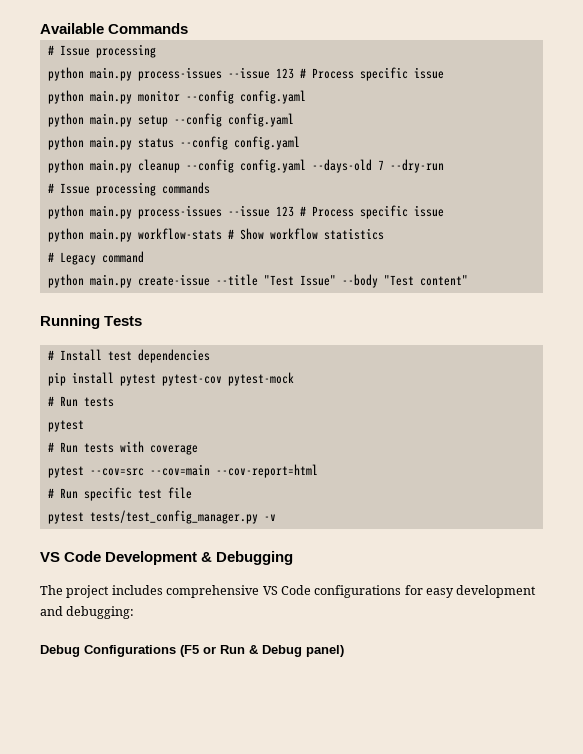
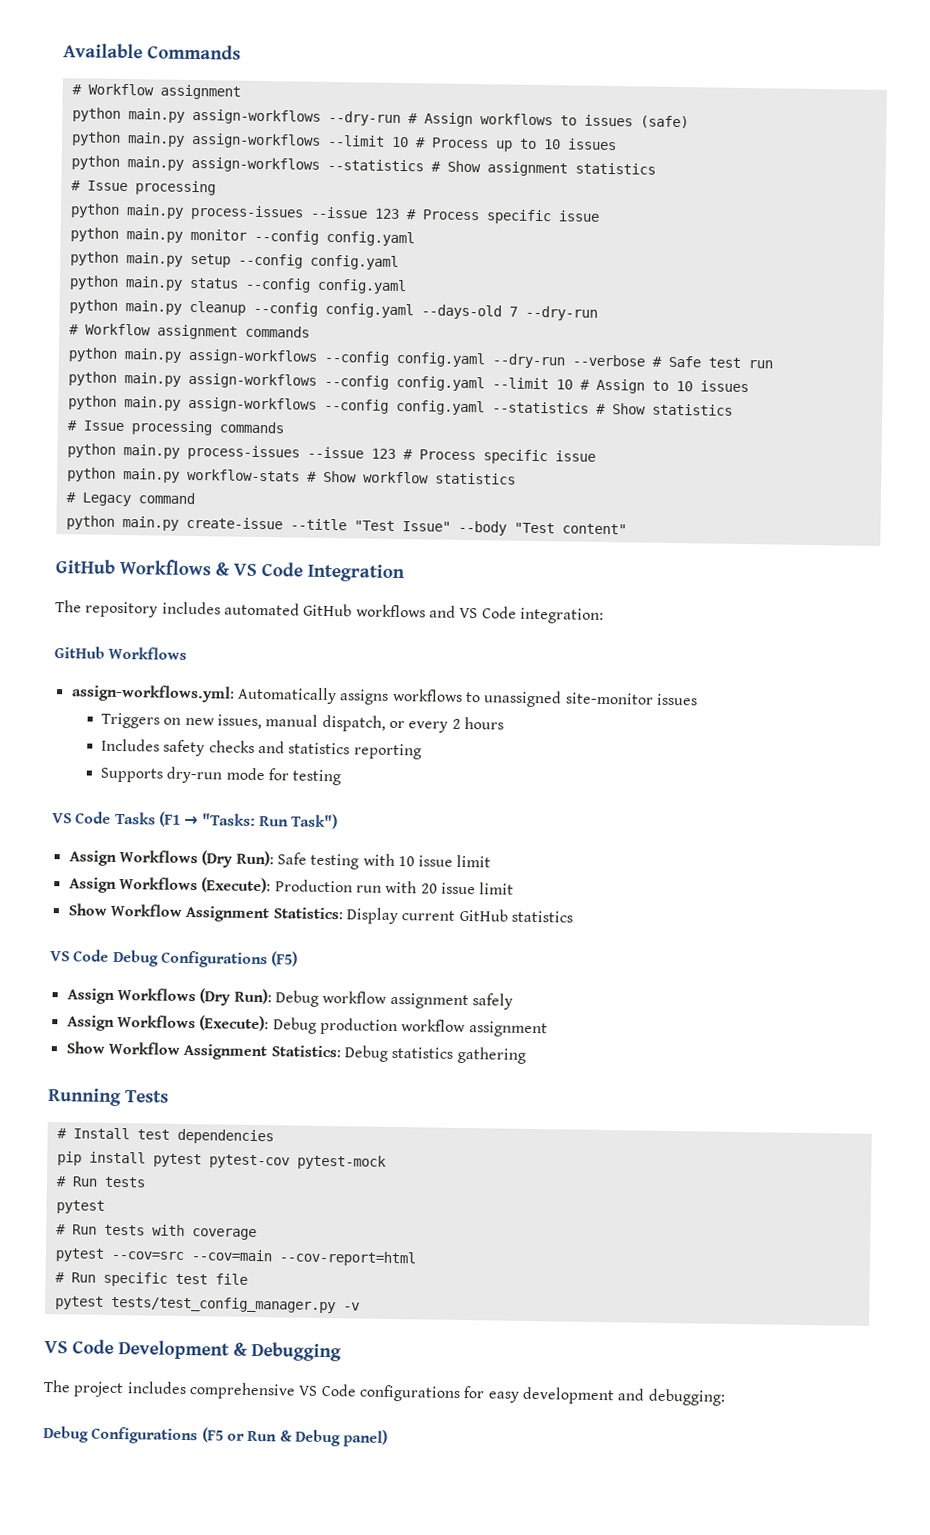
  Available Commands
+ # Workflow assignment
+ python main.py assign-workflows --dry-run # Assign workflows to issues (safe)
+ python main.py assign-workflows --limit 10 # Process up to 10 issues
+ python main.py assign-workflows --statistics # Show assignment statistics
+ # Workflow assignment commands
+ python main.py assign-workflows --config config.yaml --dry-run --verbose # Safe test run
+ python main.py assign-workflows --config config.yaml --limit 10 # Assign to 10 issues
+ python main.py assign-workflows --config config.yaml --statistics # Show statistics
+ GitHub Workflows & VS Code Integration
+ The repository includes automated GitHub workflows and VS Code integration:
+ GitHub Workflows
+ assign-workflows.yml: Automatically assigns workflows to unassigned site-monitor issues
+ Triggers on new issues, manual dispatch, or every 2 hours
+ Includes safety checks and statistics reporting
+ Supports dry-run mode for testing
+ VS Code Tasks (F1 → "Tasks: Run Task")
+ Assign Workflows (Dry Run): Safe testing with 10 issue limit
+ Assign Workflows (Execute): Production run with 20 issue limit
+ Show Workflow Assignment Statistics: Display current GitHub statistics
+ VS Code Debug Configurations (F5)
+ Assign Workflows (Dry Run): Debug workflow assignment safely
+ Assign Workflows (Execute): Debug production workflow assignment
+ Show Workflow Assignment Statistics: Debug statistics gathering

